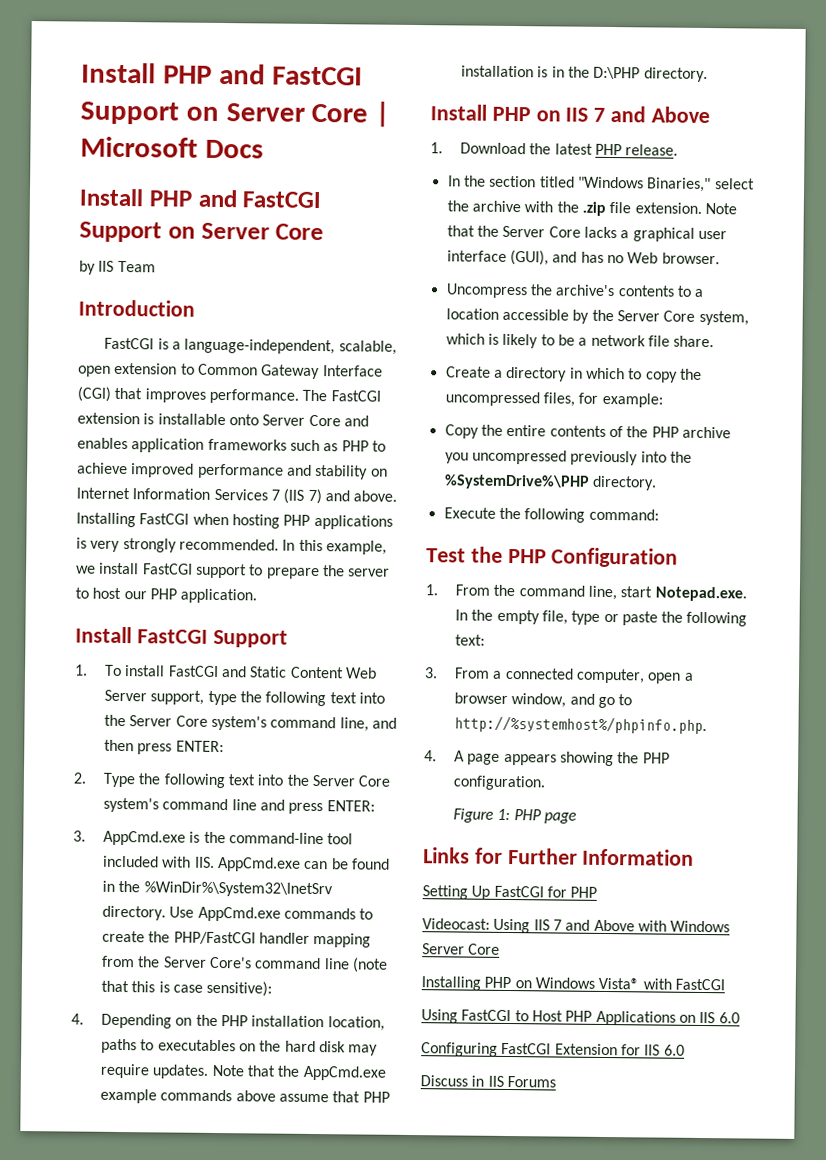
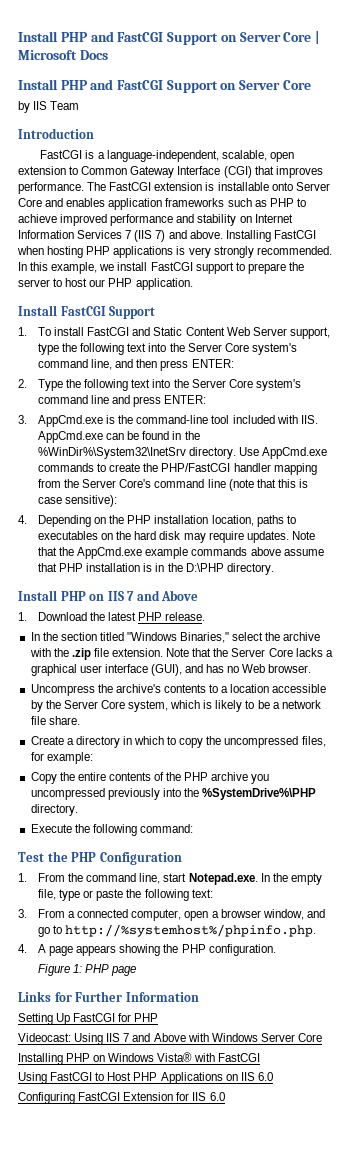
- Discuss in IIS Forums

